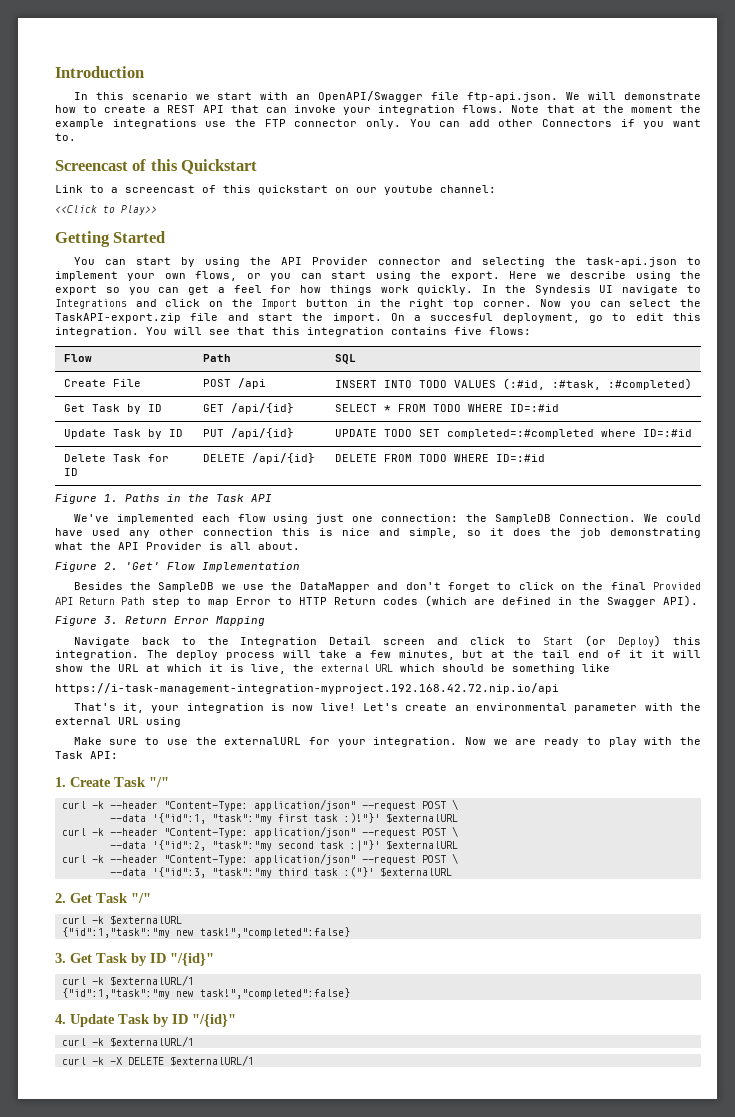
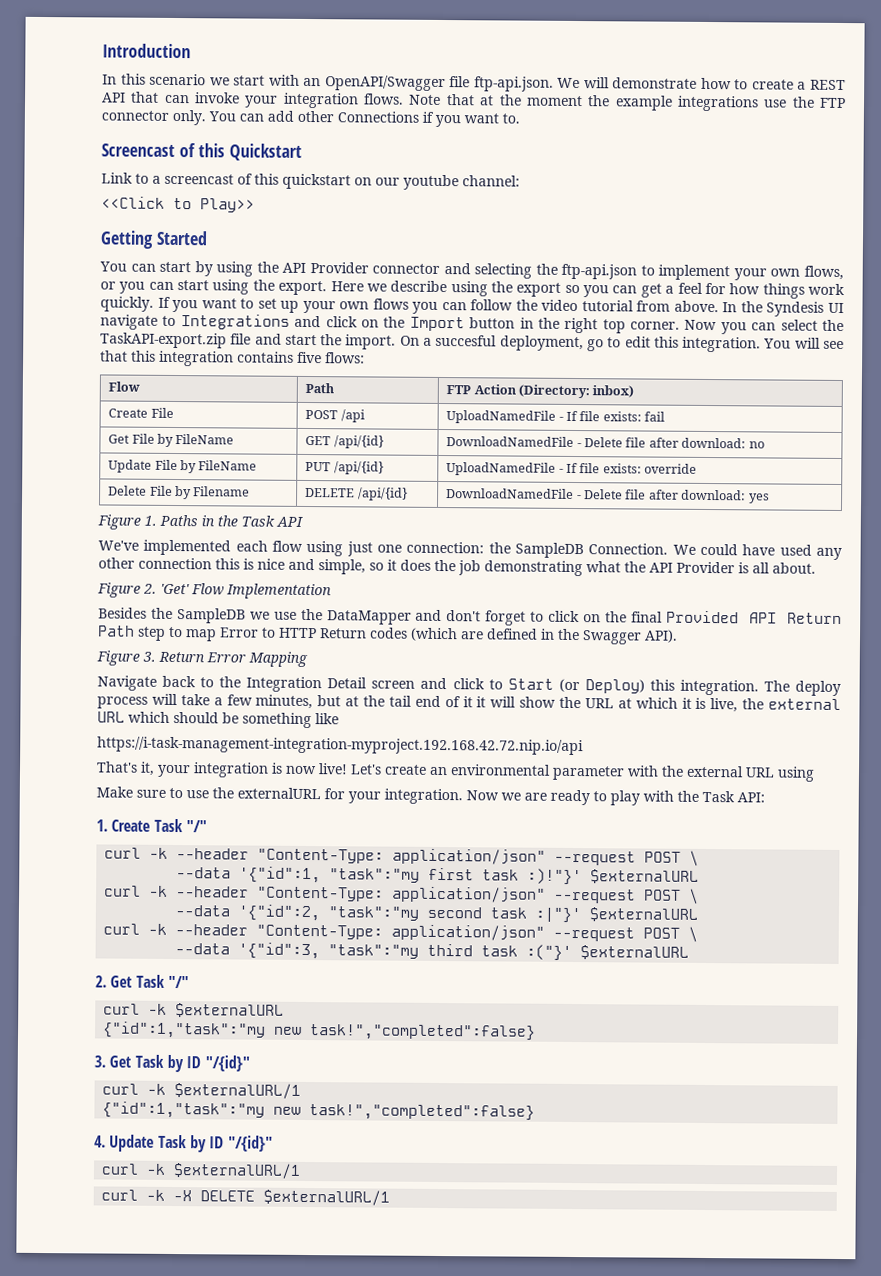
- You can add other Connectors if you want to.
+ You can add other Connections if you want to.
- You can start by using the API Provider connector and selecting the task-api.json to implement your own flows, or you can start using the export.
+ You can start by using the API Provider connector and selecting the ftp-api.json to implement your own flows, or you can start using the export.
+ If you want to set up your own flows you can follow the video tutorial from above.
- Flow | Path | SQL
+ Flow | Path | FTP Action (Directory: inbox)
- Create File | POST /api | INSERT INTO TODO VALUES (:#id, :#task, :#completed)
- Get Task by ID | GET /api/{id} | SELECT * FROM TODO WHERE ID=:#id
- Update Task by ID | PUT /api/{id} | UPDATE TODO SET completed=:#completed where ID=:#id
- Delete Task for ID | DELETE /api/{id} | DELETE FROM TODO WHERE ID=:#id
+ Create File | POST /api | UploadNamedFile - If file exists: fail
+ Get File by FileName | GET /api/{id} | DownloadNamedFile - Delete file after download: no
+ Update File by FileName | PUT /api/{id} | UploadNamedFile - If file exists: override
+ Delete File by Filename | DELETE /api/{id} | DownloadNamedFile - Delete file after download: yes

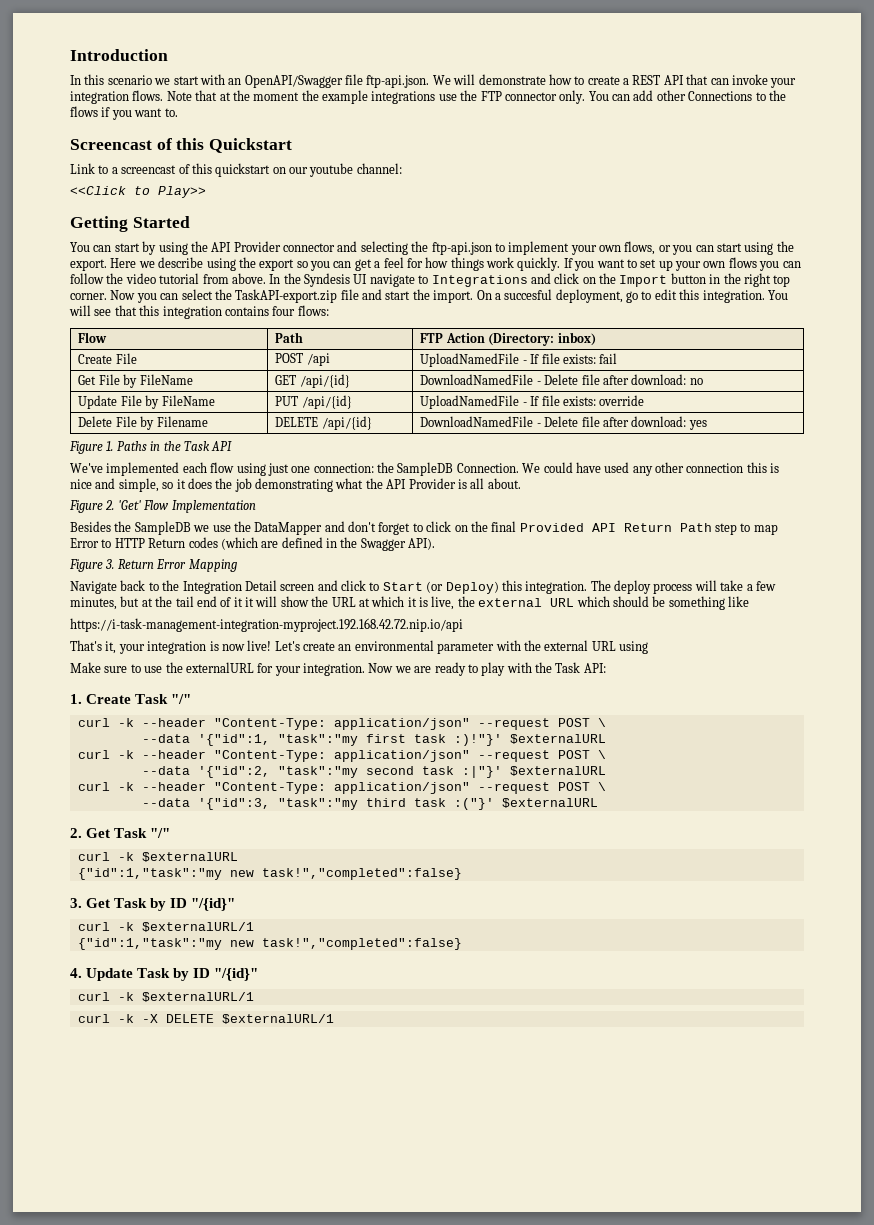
- You can add other Connections if you want to.
+ You can add other Connections to the flows if you want to.
- You will see that this integration contains five flows:
+ You will see that this integration contains four flows:

